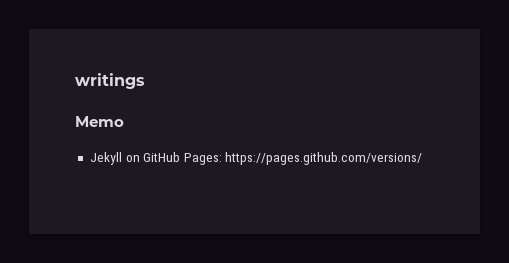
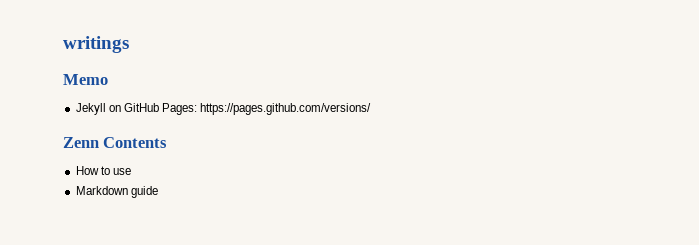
+ Zenn Contents
+ How to use
+ Markdown guide

